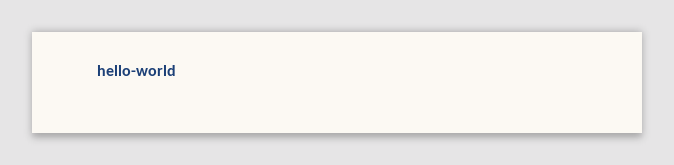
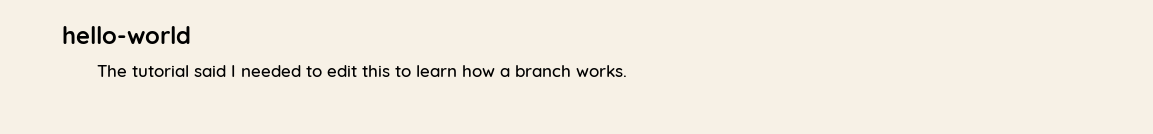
+ The tutorial said I needed to edit this to learn how a branch works.

